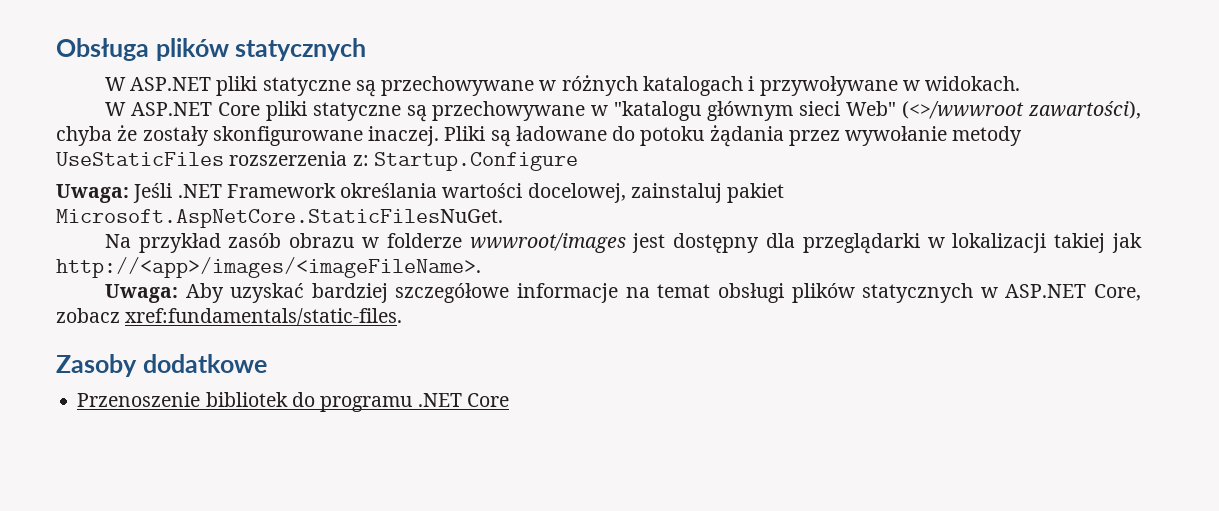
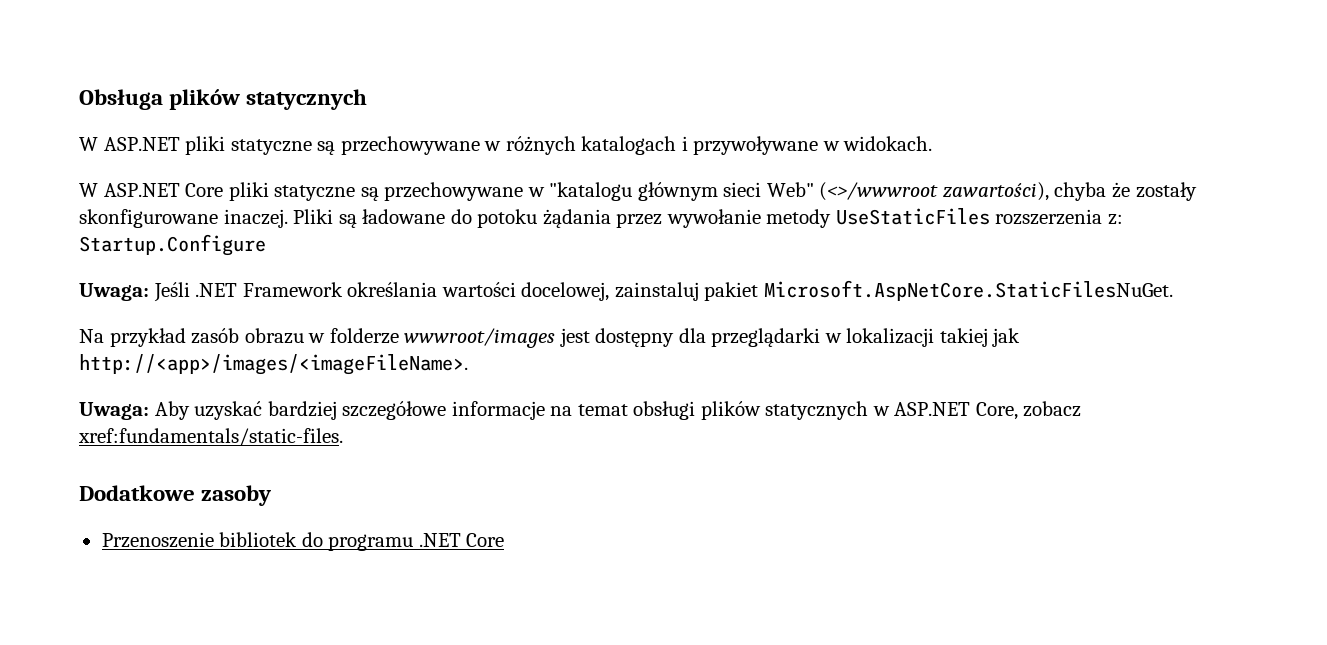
- Zasoby dodatkowe
+ Dodatkowe zasoby

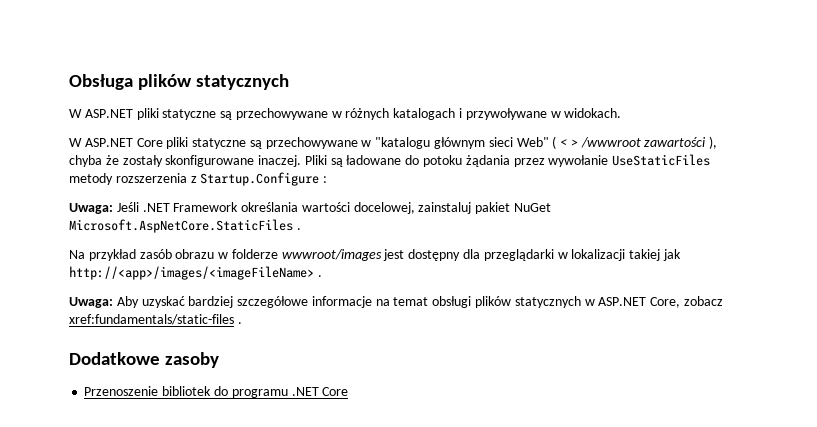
- W ASP.NET Core pliki statyczne są przechowywane w "katalogu głównym sieci Web" (<>/wwwroot zawartości), chyba że zostały skonfigurowane inaczej.
+ W ASP.NET Core pliki statyczne są przechowywane w "katalogu głównym sieci Web" ( < > /wwwroot zawartości ), chyba że zostały skonfigurowane inaczej.
- Pliki są ładowane do potoku żądania przez wywołanie metody UseStaticFiles rozszerzenia z: Startup.Configure
+ Pliki są ładowane do potoku żądania przez wywołanie UseStaticFiles metody rozszerzenia z Startup.Configure :
- Uwaga: Jeśli .NET Framework określania wartości docelowej, zainstaluj pakiet Microsoft.AspNetCore.StaticFilesNuGet.
+ Uwaga: Jeśli .NET Framework określania wartości docelowej, zainstaluj pakiet NuGet Microsoft.AspNetCore.StaticFiles .
- Na przykład zasób obrazu w folderze wwwroot/images jest dostępny dla przeglądarki w lokalizacji takiej jak http://<app>/images/<imageFileName>.
+ Na przykład zasób obrazu w folderze wwwroot/images jest dostępny dla przeglądarki w lokalizacji takiej jak http://<app>/images/<imageFileName> .
- Uwaga: Aby uzyskać bardziej szczegółowe informacje na temat obsługi plików statycznych w ASP.NET Core, zobacz xref:fundamentals/static-files.
+ Uwaga: Aby uzyskać bardziej szczegółowe informacje na temat obsługi plików statycznych w ASP.NET Core, zobacz xref:fundamentals/static-files .

